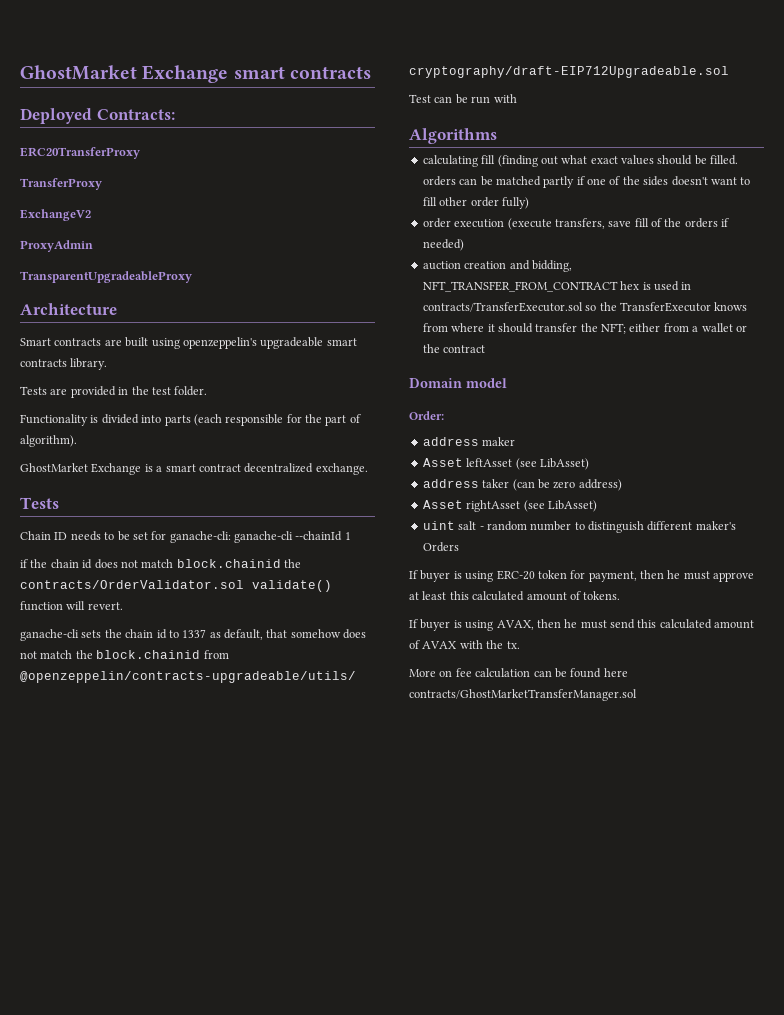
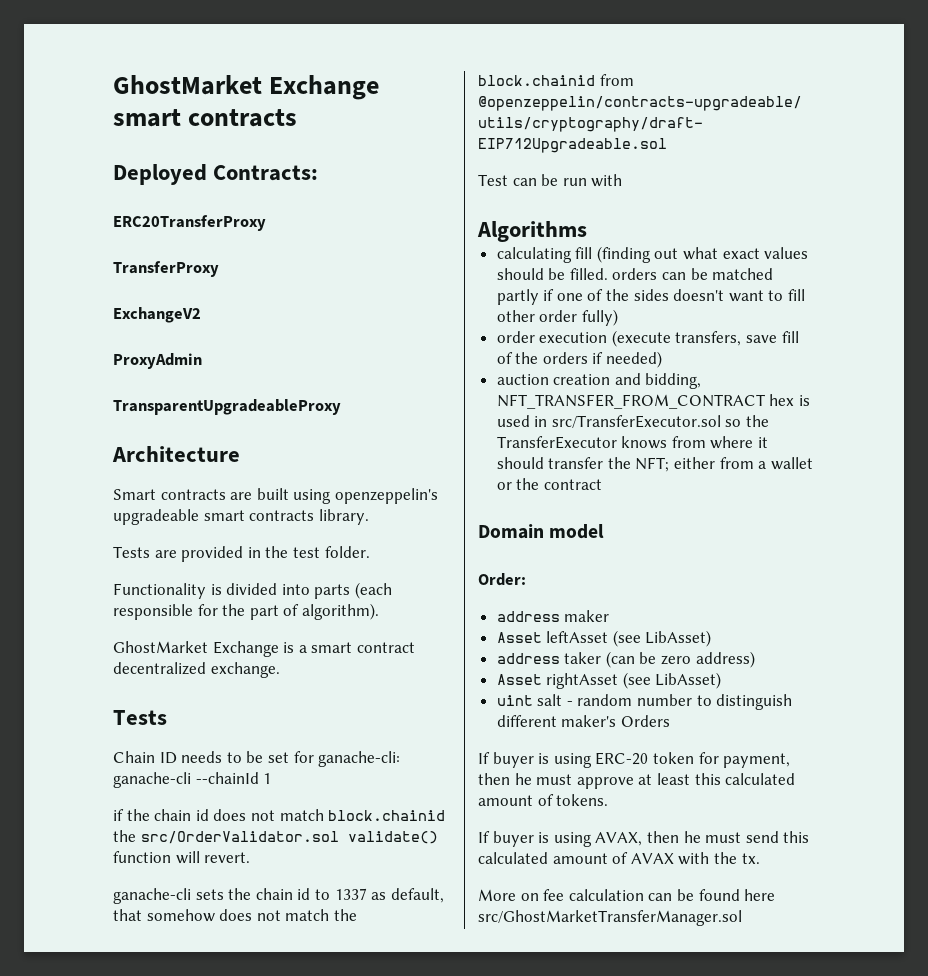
- if the chain id does not match block.chainid the contracts/OrderValidator.sol validate() function will revert.
+ if the chain id does not match block.chainid the src/OrderValidator.sol validate() function will revert.
- auction creation and bidding, NFT_TRANSFER_FROM_CONTRACT hex is used in contracts/TransferExecutor.sol so the TransferExecutor knows from where it should transfer the NFT; either from a wallet or the contract
+ auction creation and bidding, NFT_TRANSFER_FROM_CONTRACT hex is used in src/TransferExecutor.sol so the TransferExecutor knows from where it should transfer the NFT; either from a wallet or the contract
- More on fee calculation can be found here contracts/GhostMarketTransferManager.sol
+ More on fee calculation can be found here src/GhostMarketTransferManager.sol

